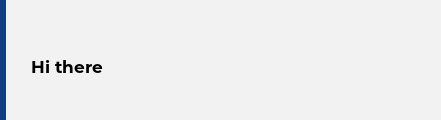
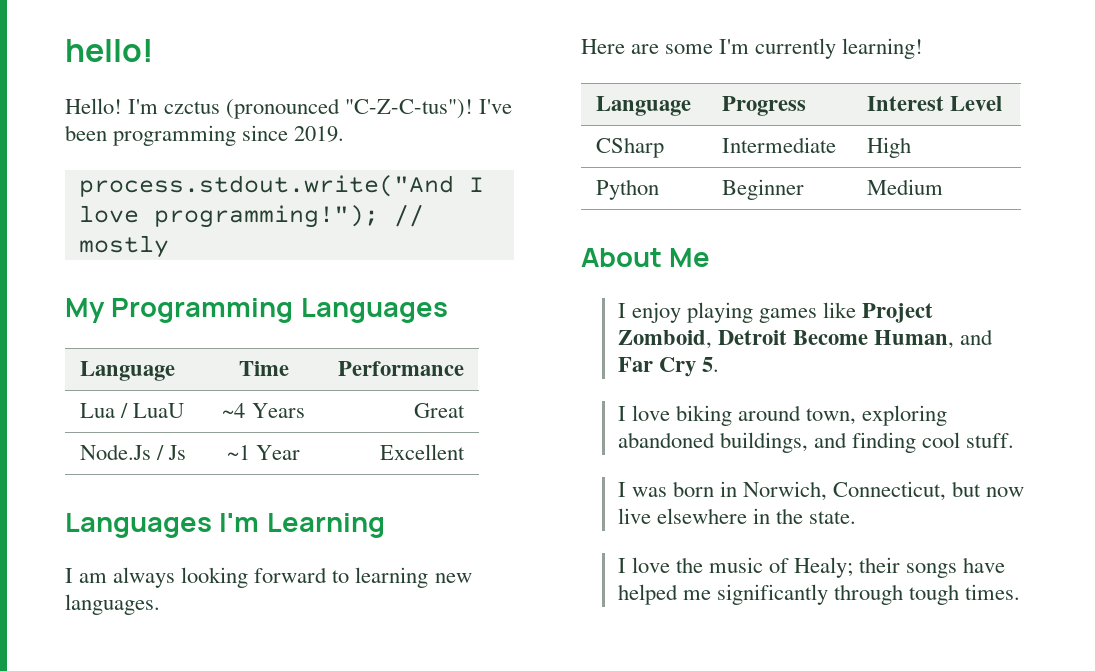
- Hi there
+ hello!
+ Hello! I'm czctus (pronounced "C-Z-C-tus")! I've been programming since 2019.
+ process.stdout.write("And I love programming!"); // mostly
+ My Programming Languages
+ Language | Time | Performance
+ Lua / LuaU | ~4 Years | Great
+ Node.Js / Js | ~1 Year | Excellent
+ Languages I'm Learning
+ I am always looking forward to learning new languages.
+ Here are some I'm currently learning!
+ Language | Progress | Interest Level
+ CSharp | Intermediate | High
+ Python | Beginner | Medium
+ About Me
+ I enjoy playing games like Project Zomboid, Detroit Become Human, and Far Cry 5.
+ I love biking around town, exploring abandoned buildings, and finding cool stuff.
+ I was born in Norwich, Connecticut, but now live elsewhere in the state.
+ I love the music of Healy; their songs have helped me significantly through tough times.

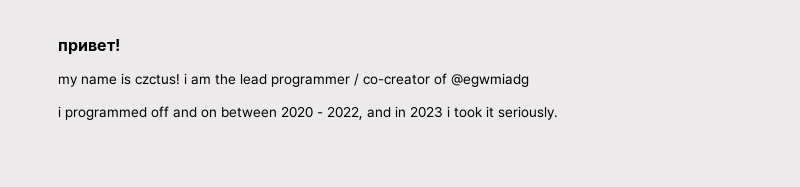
- hello!
- Hello! I'm czctus (pronounced "C-Z-C-tus")! I've been programming since 2019.
- process.stdout.write("And I love programming!"); // mostly
- My Programming Languages
- Language | Time | Performance
- Lua / LuaU | ~4 Years | Great
- Node.Js / Js | ~1 Year | Excellent
- Languages I'm Learning
- I am always looking forward to learning new languages.
- Here are some I'm currently learning!
- Language | Progress | Interest Level
- CSharp | Intermediate | High
- Python | Beginner | Medium
- About Me
- I enjoy playing games like Project Zomboid, Detroit Become Human, and Far Cry 5.
- I love biking around town, exploring abandoned buildings, and finding cool stuff.
- I was born in Norwich, Connecticut, but now live elsewhere in the state.
- I love the music of Healy; their songs have helped me significantly through tough times.
+ привет!
+ my name is czctus! i am the lead programmer / co-creator of @egwmiadg
+ i programmed off and on between 2020 - 2022, and in 2023 i took it seriously.

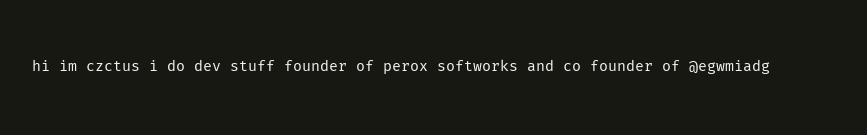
- привет!
- my name is czctus! i am the lead programmer / co-creator of @egwmiadg
- i programmed off and on between 2020 - 2022, and in 2023 i took it seriously.
+ hi im czctus i do dev stuff founder of perox softworks and co founder of @egwmiadg

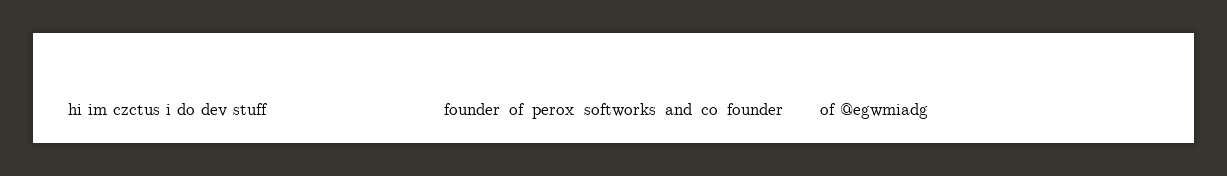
- hi im czctus i do dev stuff founder of perox softworks and co founder of @egwmiadg
+ hi im czctus i do dev stuff
+ founder of perox softworks and co founder of @egwmiadg

